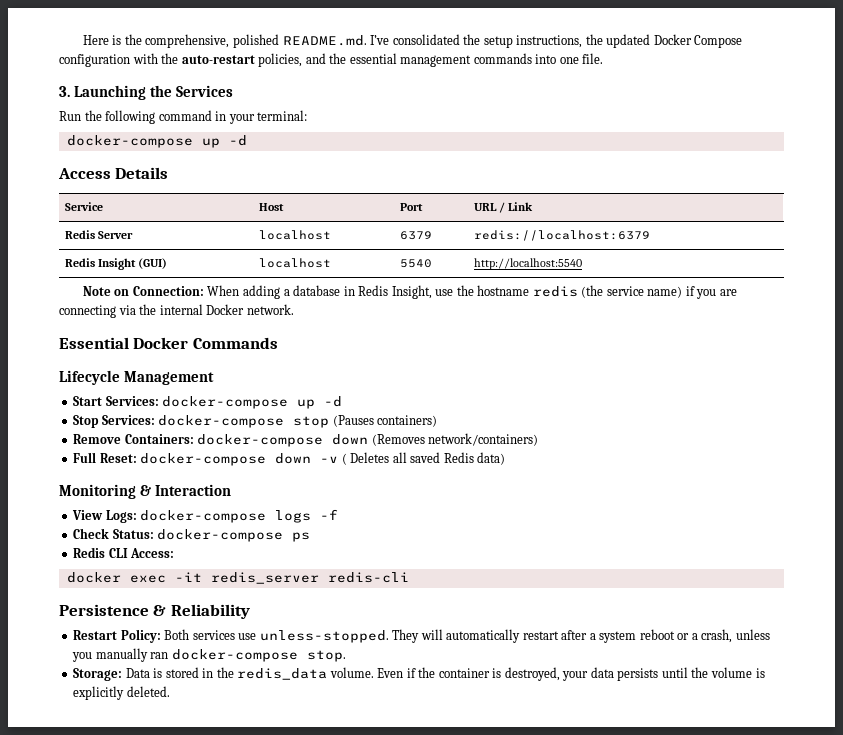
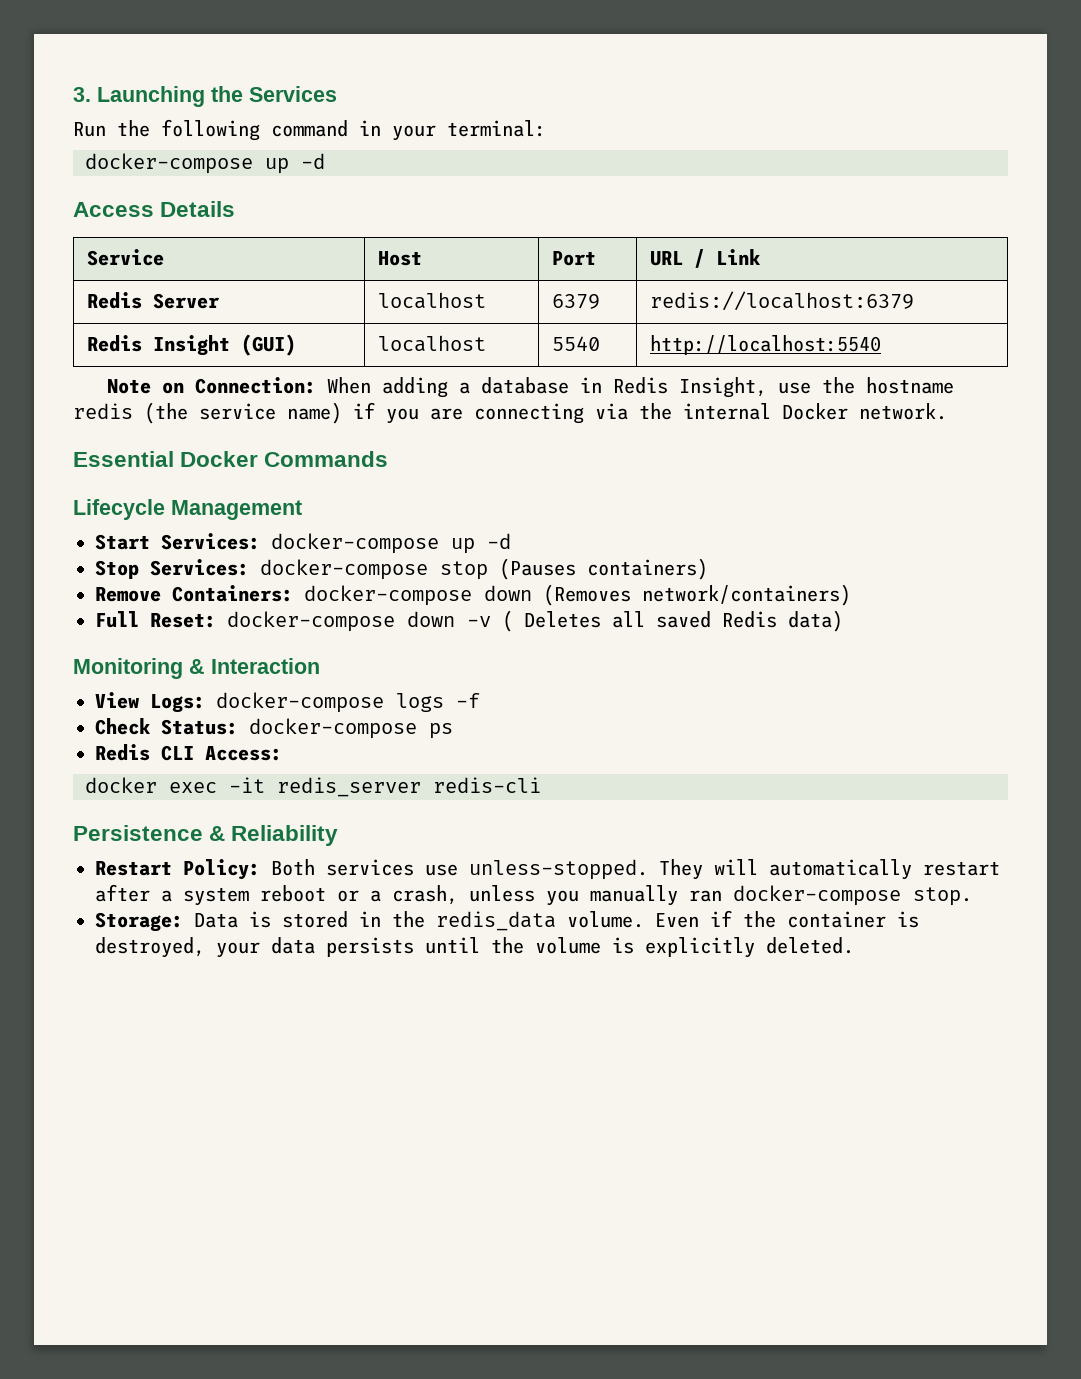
- Here is the comprehensive, polished README.md. I’ve consolidated the setup instructions, the updated Docker Compose configuration with the auto-restart policies, and the essential management commands into one file.

